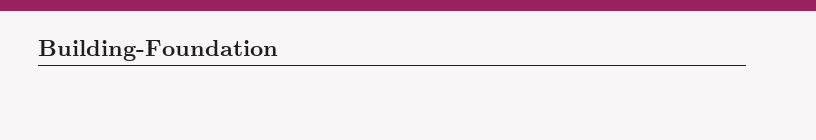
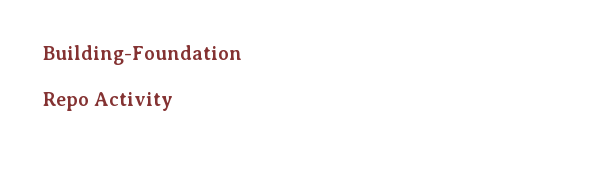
+ Repo Activity

